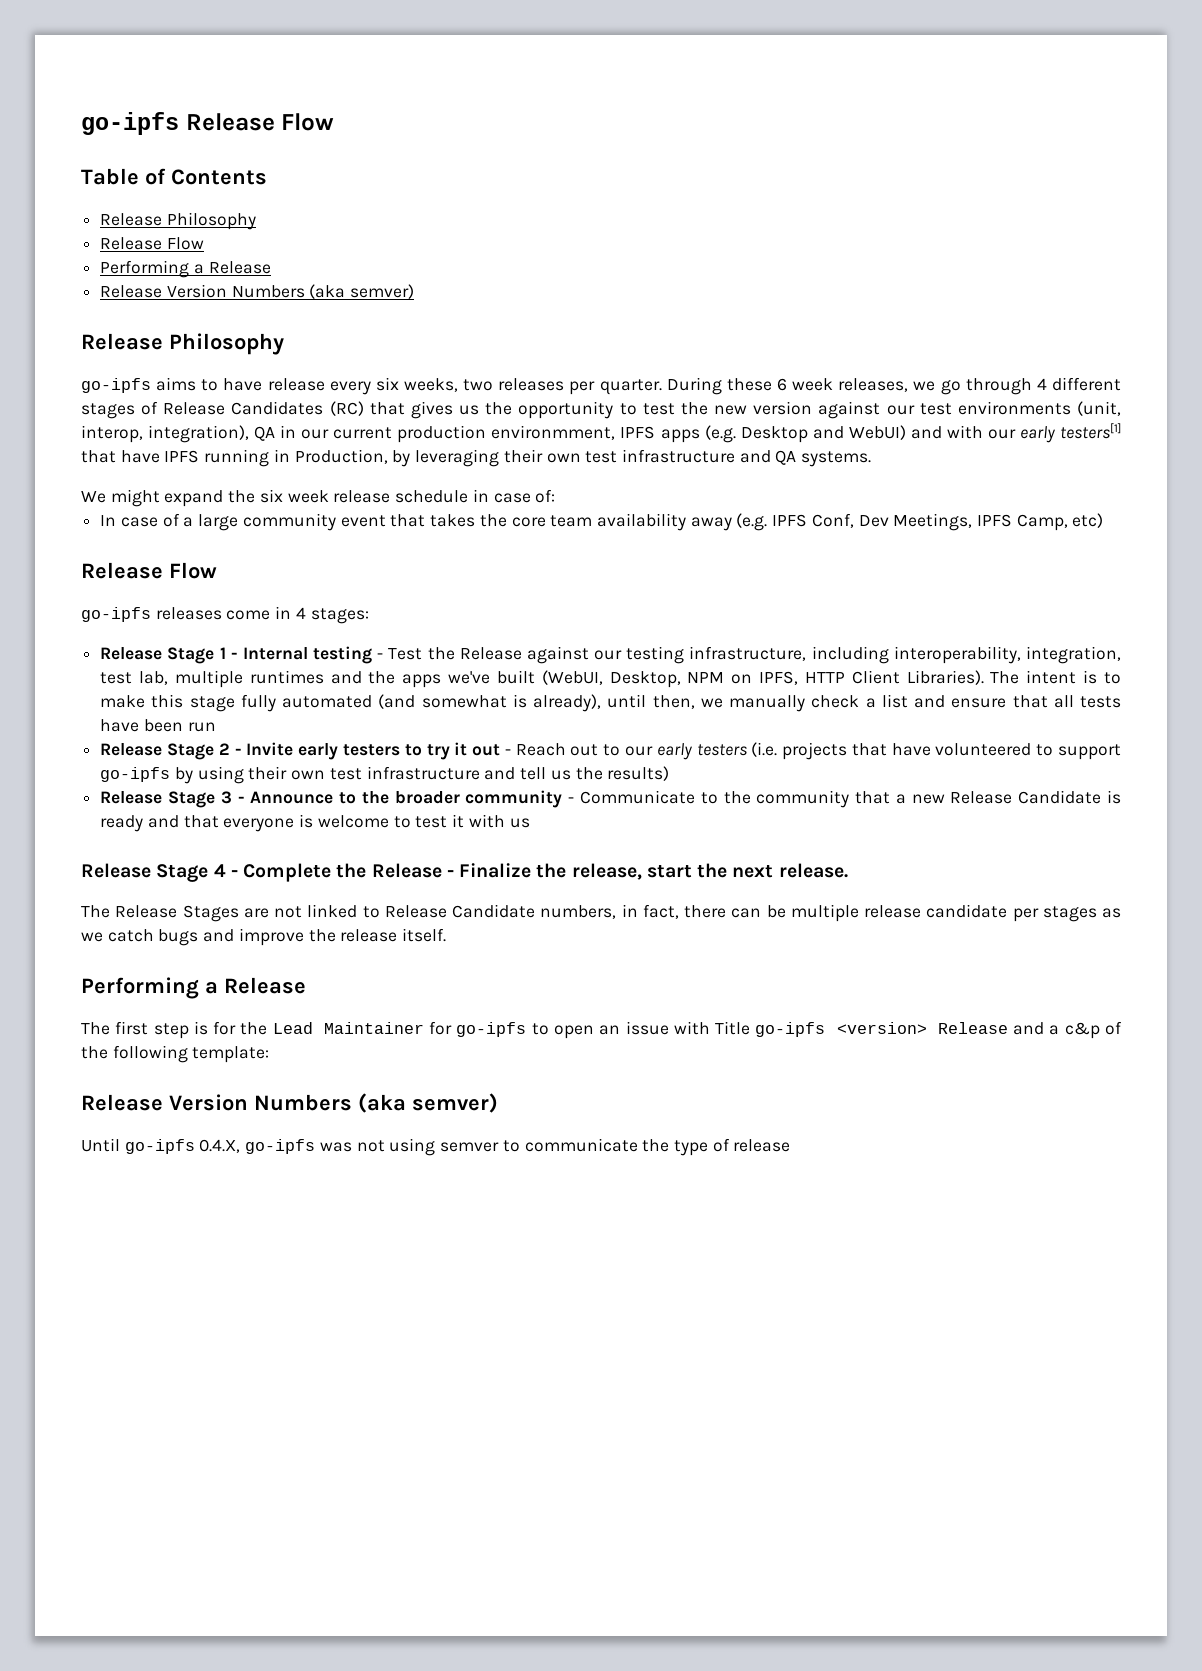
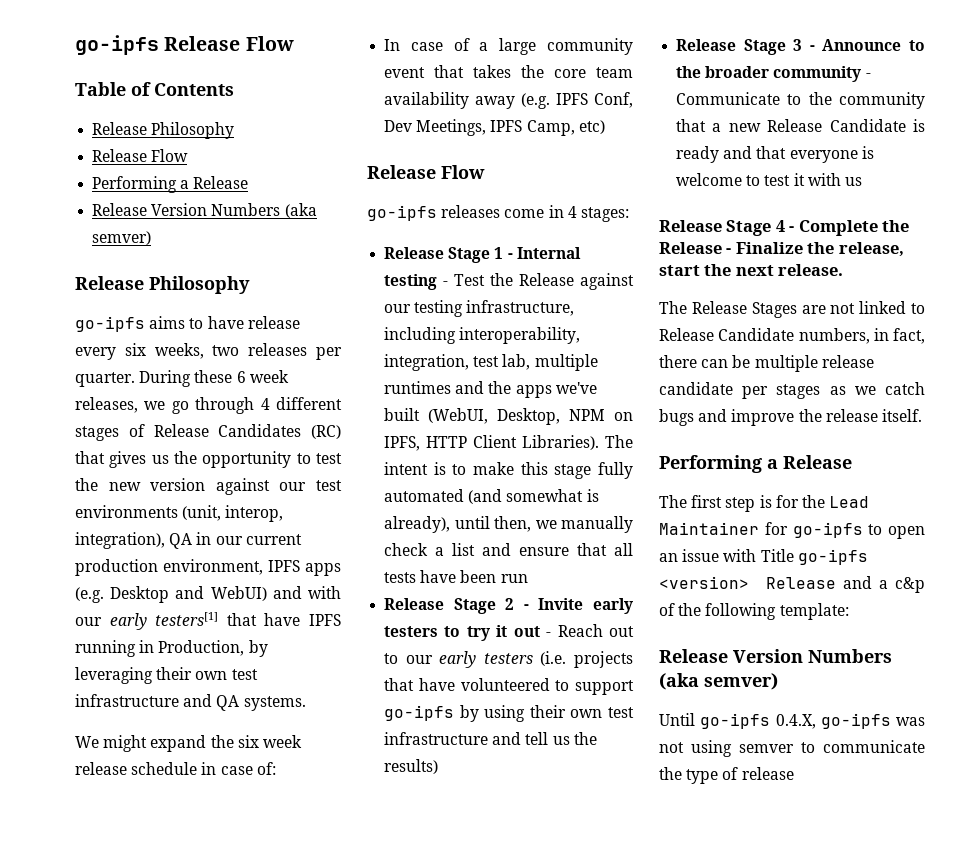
- During these 6 week releases, we go through 4 different stages of Release Candidates (RC) that gives us the opportunity to test the new version against our test environments (unit, interop, integration), QA in our current production environmment, IPFS apps (e.g. Desktop and WebUI) and with our early testers[1] that have IPFS running in Production, by leveraging their own test infrastructure and QA systems.
+ During these 6 week releases, we go through 4 different stages of Release Candidates (RC) that gives us the opportunity to test the new version against our test environments (unit, interop, integration), QA in our current production environment, IPFS apps (e.g. Desktop and WebUI) and with our early testers[1] that have IPFS running in Production, by leveraging their own test infrastructure and QA systems.

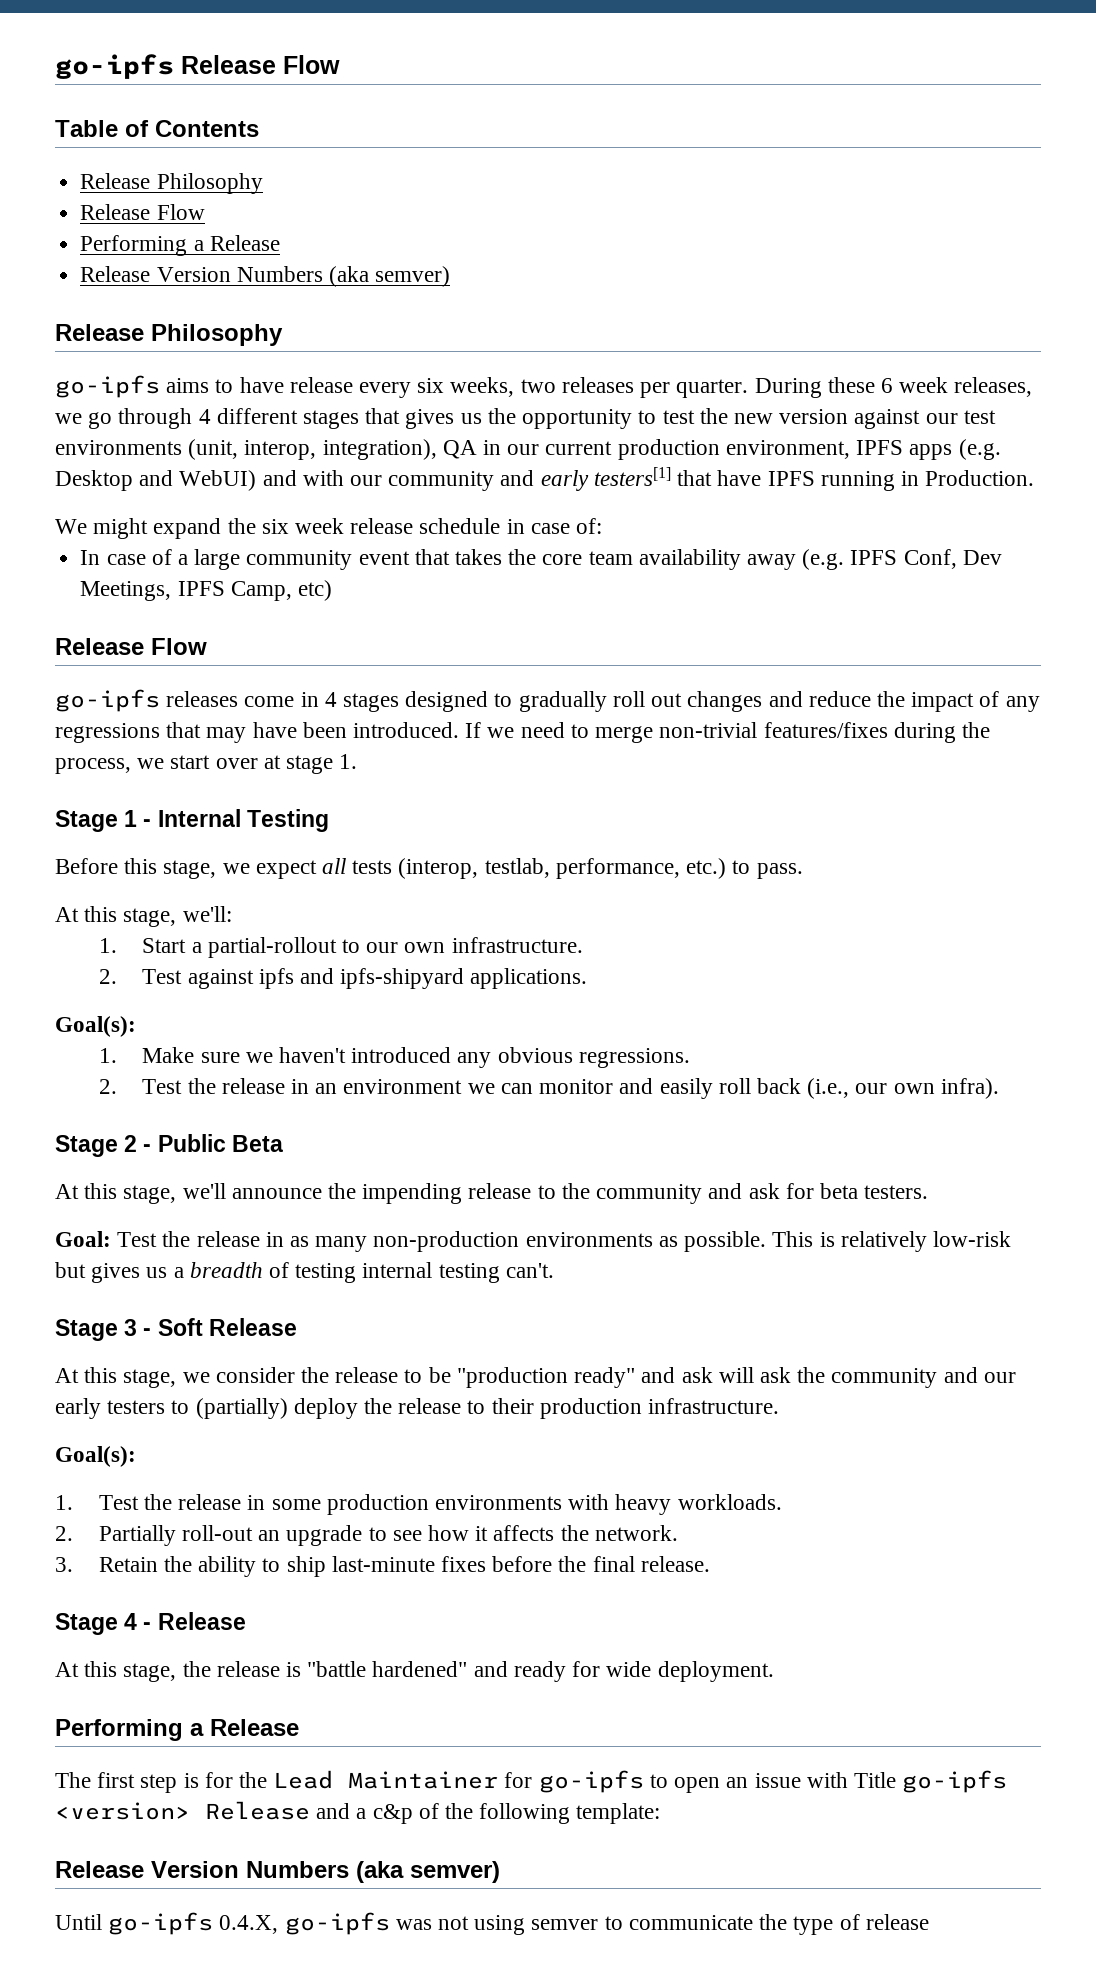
- During these 6 week releases, we go through 4 different stages of Release Candidates (RC) that gives us the opportunity to test the new version against our test environments (unit, interop, integration), QA in our current production environment, IPFS apps (e.g. Desktop and WebUI) and with our early testers[1] that have IPFS running in Production, by leveraging their own test infrastructure and QA systems.
+ During these 6 week releases, we go through 4 different stages that gives us the opportunity to test the new version against our test environments (unit, interop, integration), QA in our current production environment, IPFS apps (e.g. Desktop and WebUI) and with our community and early testers[1] that have IPFS running in Production.
- go-ipfs releases come in 4 stages:
- Release Stage 1 - Internal testing - Test the Release against our testing infrastructure, including interoperability, integration, test lab, multiple runtimes and the apps we've built (WebUI, Desktop, NPM on IPFS, HTTP Client Libraries). The intent is to make this stage fully automated (and somewhat is already), until then, we manually check a list and ensure that all tests have been run
- Release Stage 2 - Invite early testers to try it out - Reach out to our early testers (i.e. projects that have volunteered to support go-ipfs by using their own test infrastructure and tell us the results)
- Release Stage 3 - Announce to the broader community - Communicate to the community that a new Release Candidate is ready and that everyone is welcome to test it with us
- Release Stage 4 - Complete the Release - Finalize the release, start the next release.
- The Release Stages are not linked to Release Candidate numbers, in fact, there can be multiple release candidate per stages as we catch bugs and improve the release itself.
+ go-ipfs releases come in 4 stages designed to gradually roll out changes and reduce the impact of any regressions that may have been introduced. If we need to merge non-trivial features/fixes during the process, we start over at stage 1.
+ Stage 1 - Internal Testing
+ Before this stage, we expect all tests (interop, testlab, performance, etc.) to pass.
+ At this stage, we'll:
+ 1. Start a partial-rollout to our own infrastructure.
+ 2. Test against ipfs and ipfs-shipyard applications.
+ Goal(s):
+ 1. Make sure we haven't introduced any obvious regressions.
+ 2. Test the release in an environment we can monitor and easily roll back (i.e., our own infra).
+ Stage 2 - Public Beta
+ At this stage, we'll announce the impending release to the community and ask for beta testers.
+ Goal: Test the release in as many non-production environments as possible. This is relatively low-risk but gives us a breadth of testing internal testing can't.
+ Stage 3 - Soft Release
+ At this stage, we consider the release to be "production ready" and ask will ask the community and our early testers to (partially) deploy the release to their production infrastructure.
+ Goal(s):
+ 1. Test the release in some production environments with heavy workloads.
+ 2. Partially roll-out an upgrade to see how it affects the network.
+ 3. Retain the ability to ship last-minute fixes before the final release.
+ Stage 4 - Release
+ At this stage, the release is "battle hardened" and ready for wide deployment.

